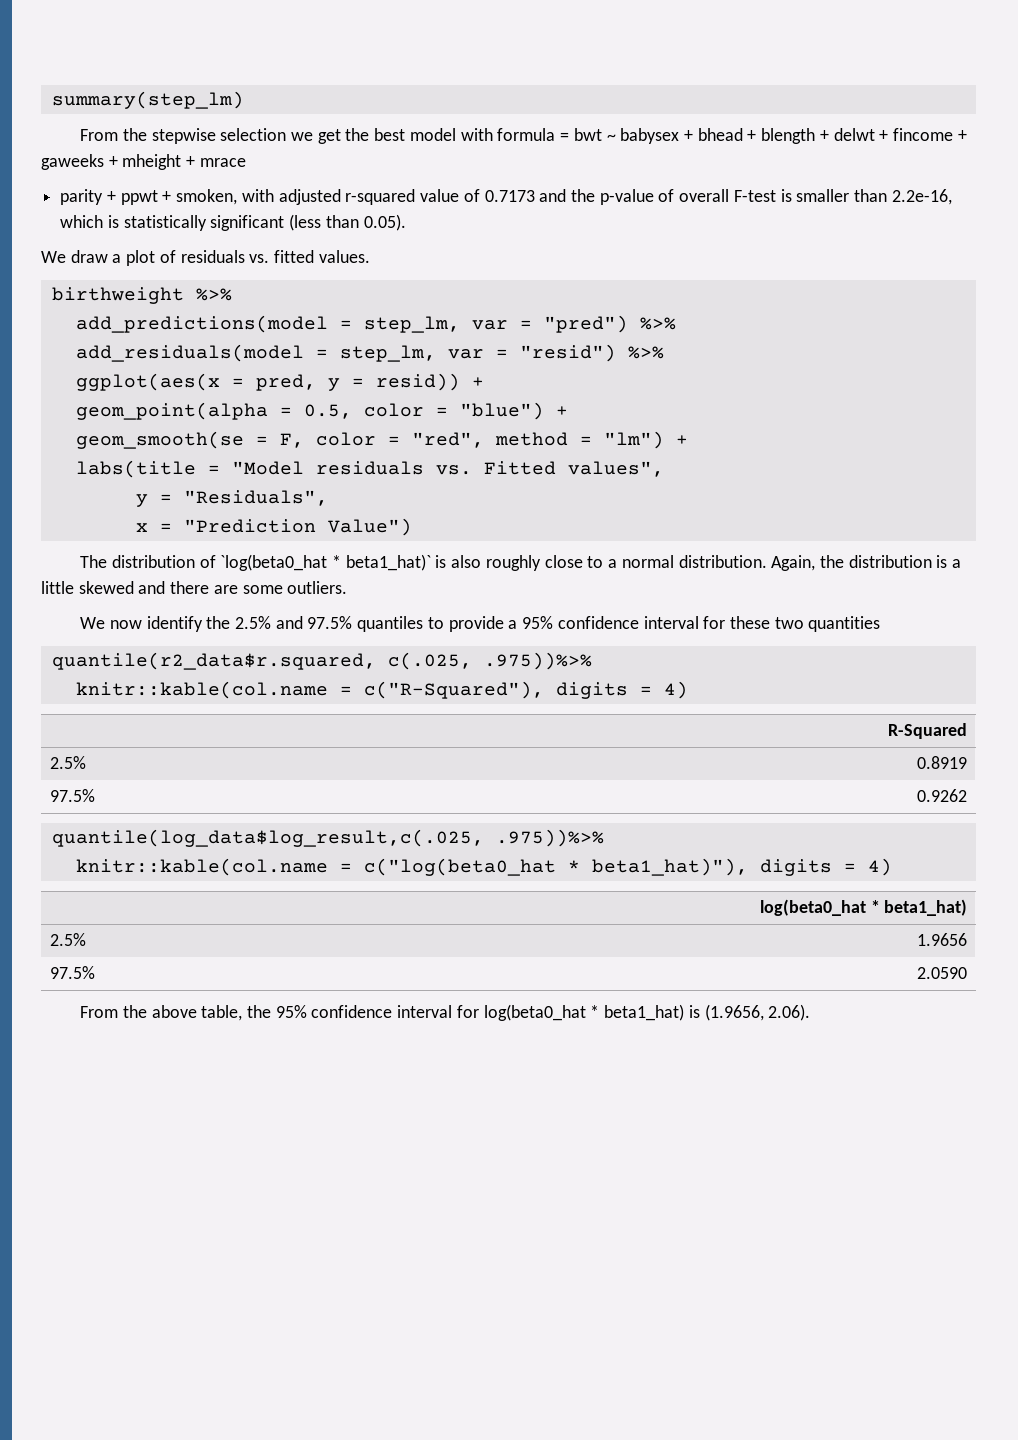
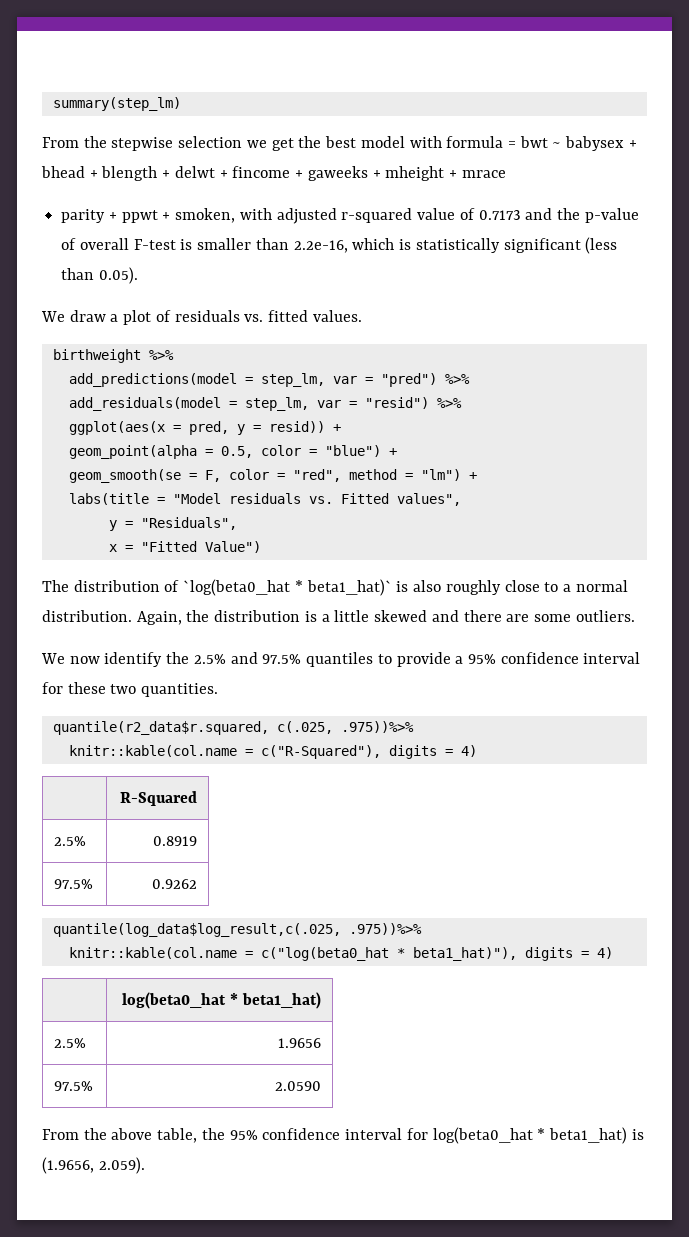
- x = "Prediction Value")
+ x = "Fitted Value")
- We now identify the 2.5% and 97.5% quantiles to provide a 95% confidence interval for these two quantities
+ We now identify the 2.5% and 97.5% quantiles to provide a 95% confidence interval for these two quantities.
- From the above table, the 95% confidence interval for log(beta0_hat * beta1_hat) is (1.9656, 2.06).
+ From the above table, the 95% confidence interval for log(beta0_hat * beta1_hat) is (1.9656, 2.059).

